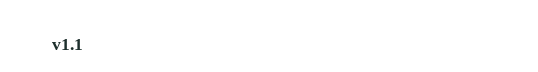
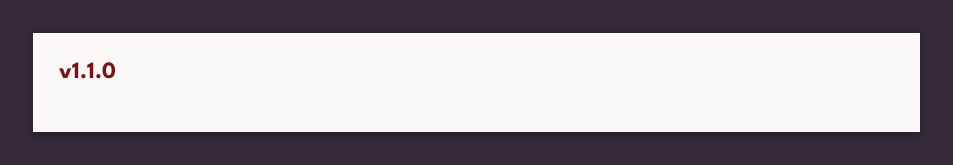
- v1.1
+ v1.1.0

